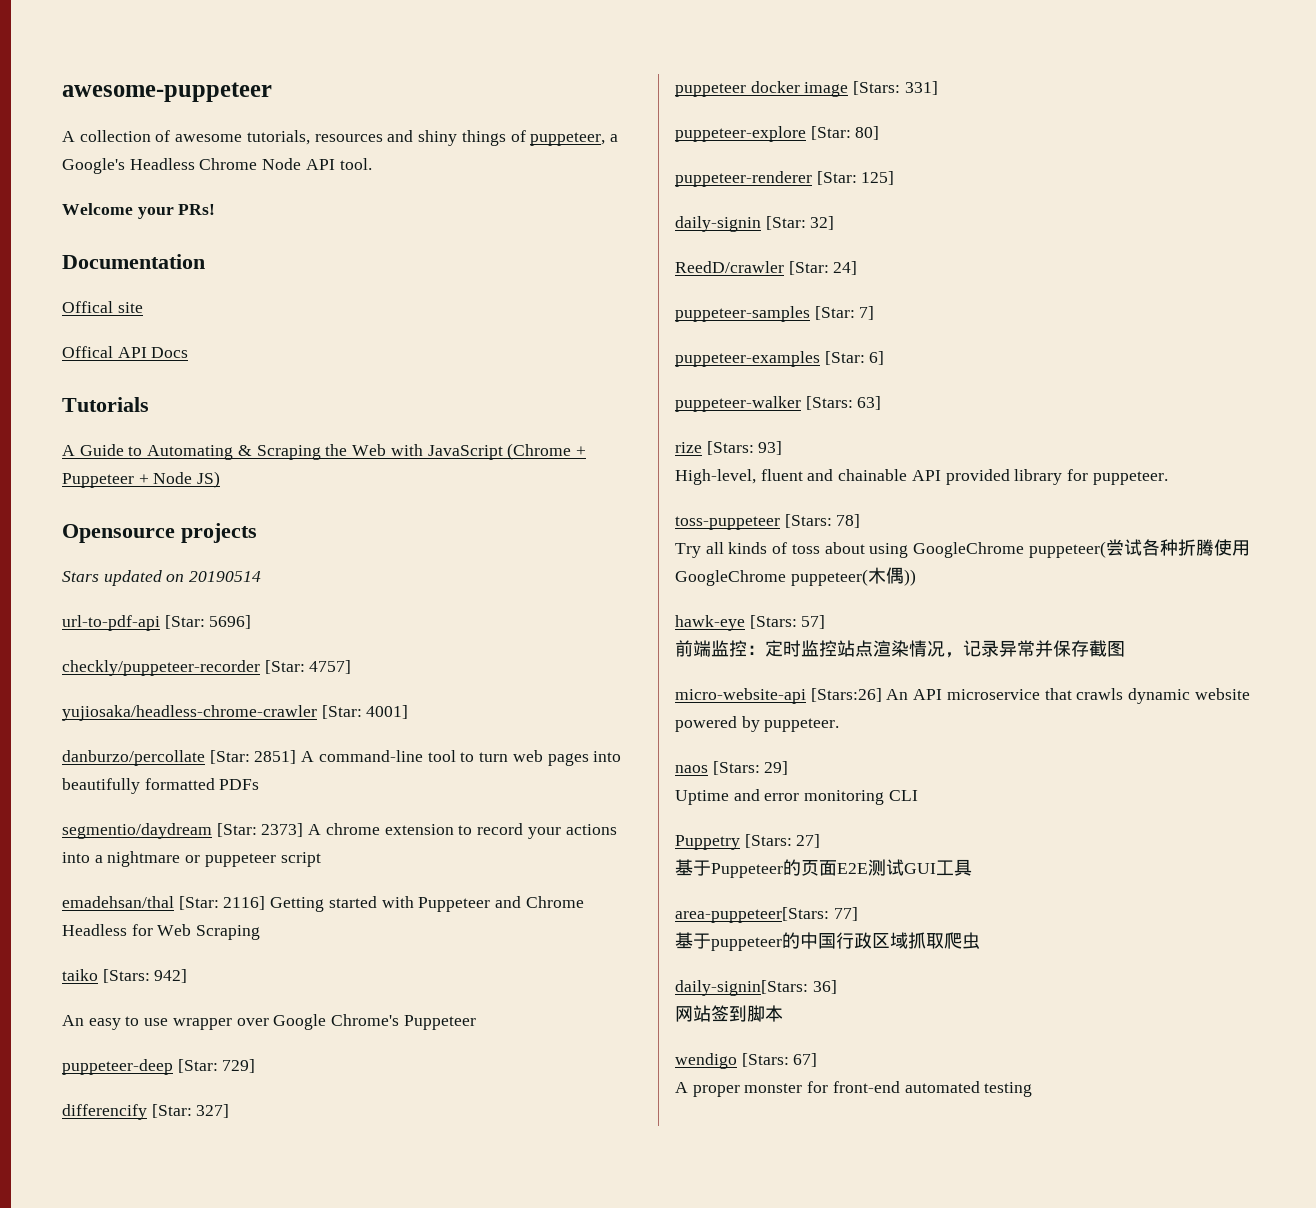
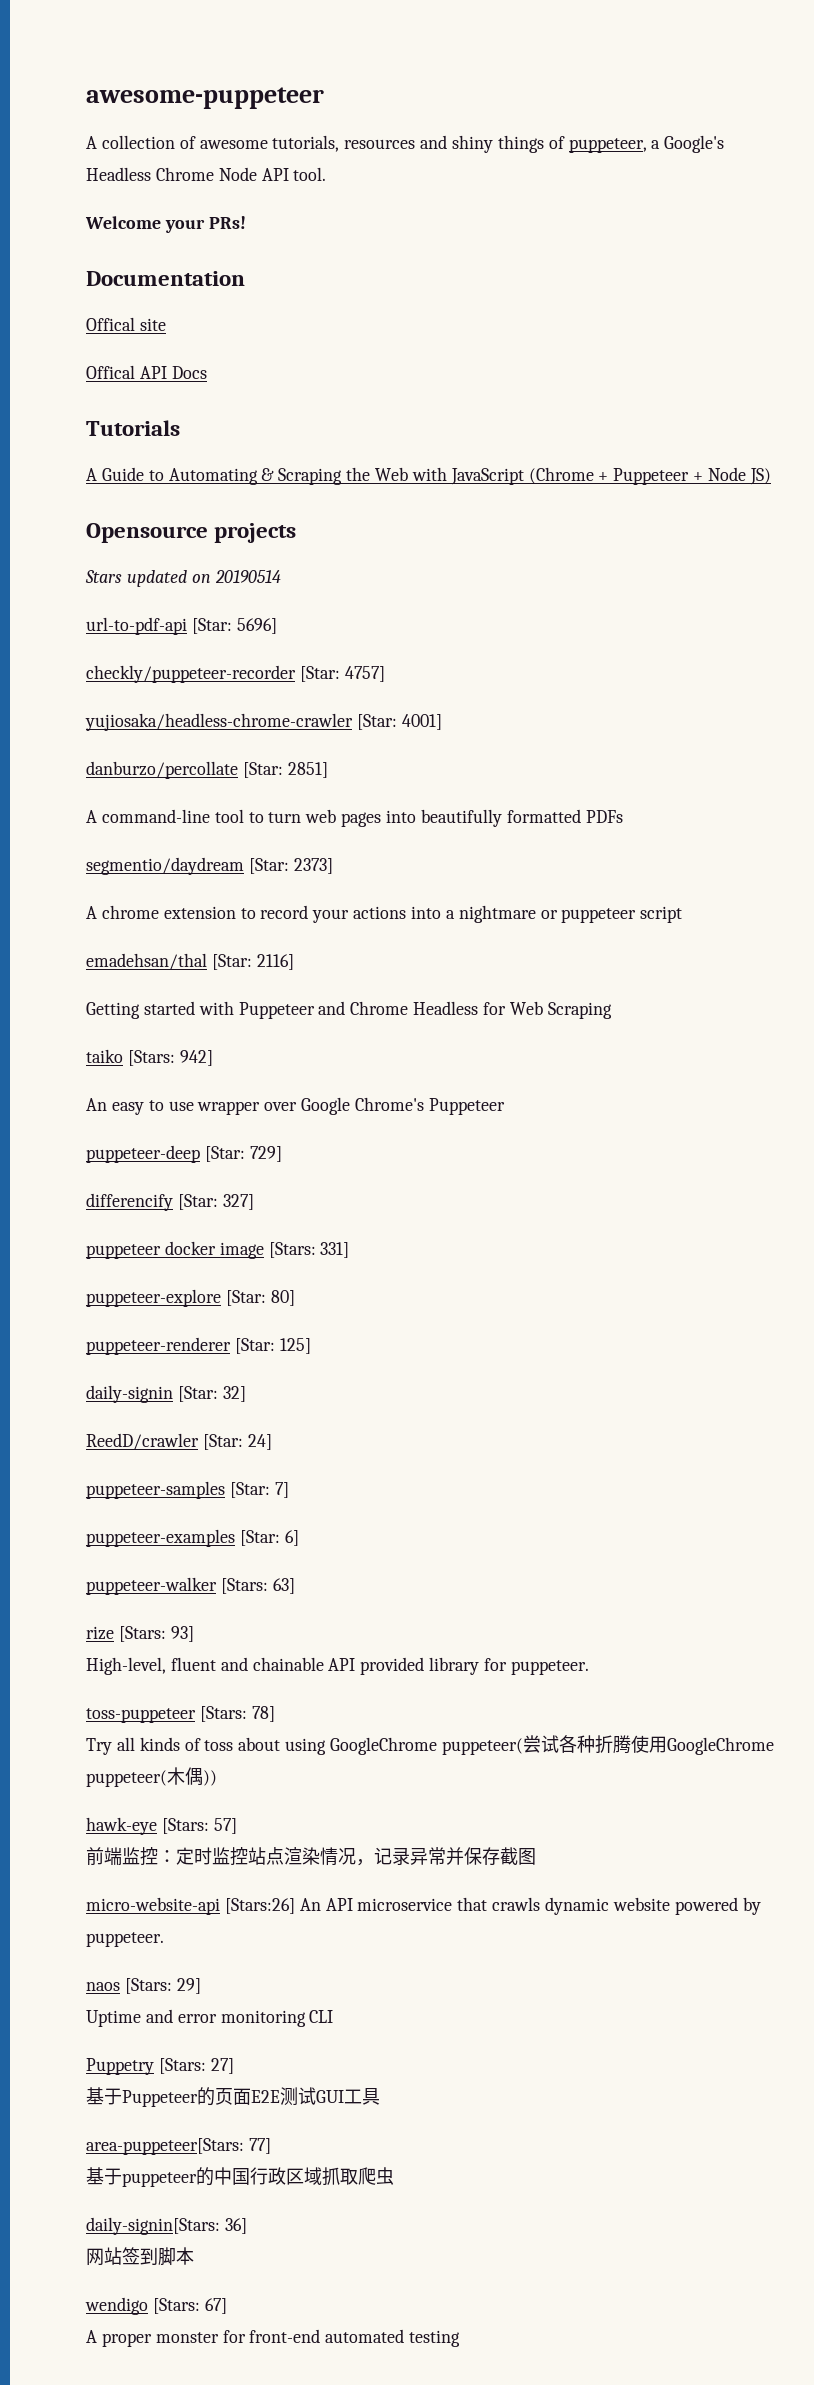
- danburzo/percollate [Star: 2851] A command-line tool to turn web pages into beautifully formatted PDFs
+ danburzo/percollate [Star: 2851]
+ A command-line tool to turn web pages into beautifully formatted PDFs
- segmentio/daydream [Star: 2373] A chrome extension to record your actions into a nightmare or puppeteer script
+ segmentio/daydream [Star: 2373]
+ A chrome extension to record your actions into a nightmare or puppeteer script
- emadehsan/thal [Star: 2116] Getting started with Puppeteer and Chrome Headless for Web Scraping
+ emadehsan/thal [Star: 2116]
+ Getting started with Puppeteer and Chrome Headless for Web Scraping

